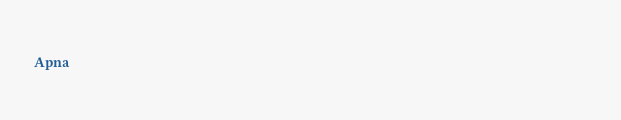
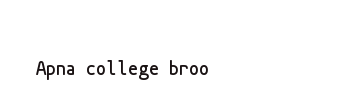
- Apna
+ Apna college broo

